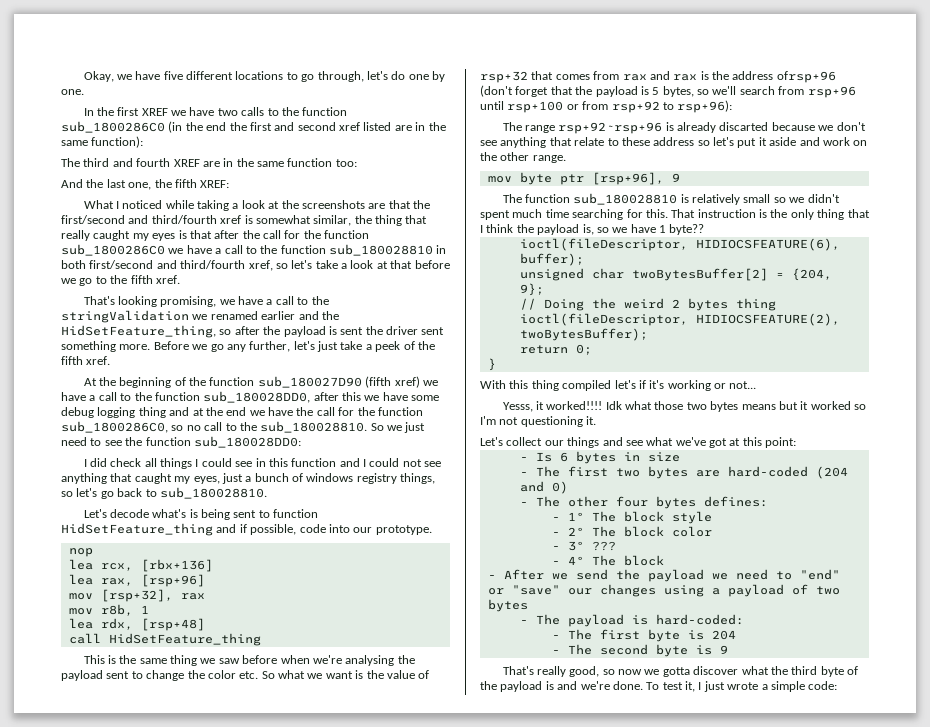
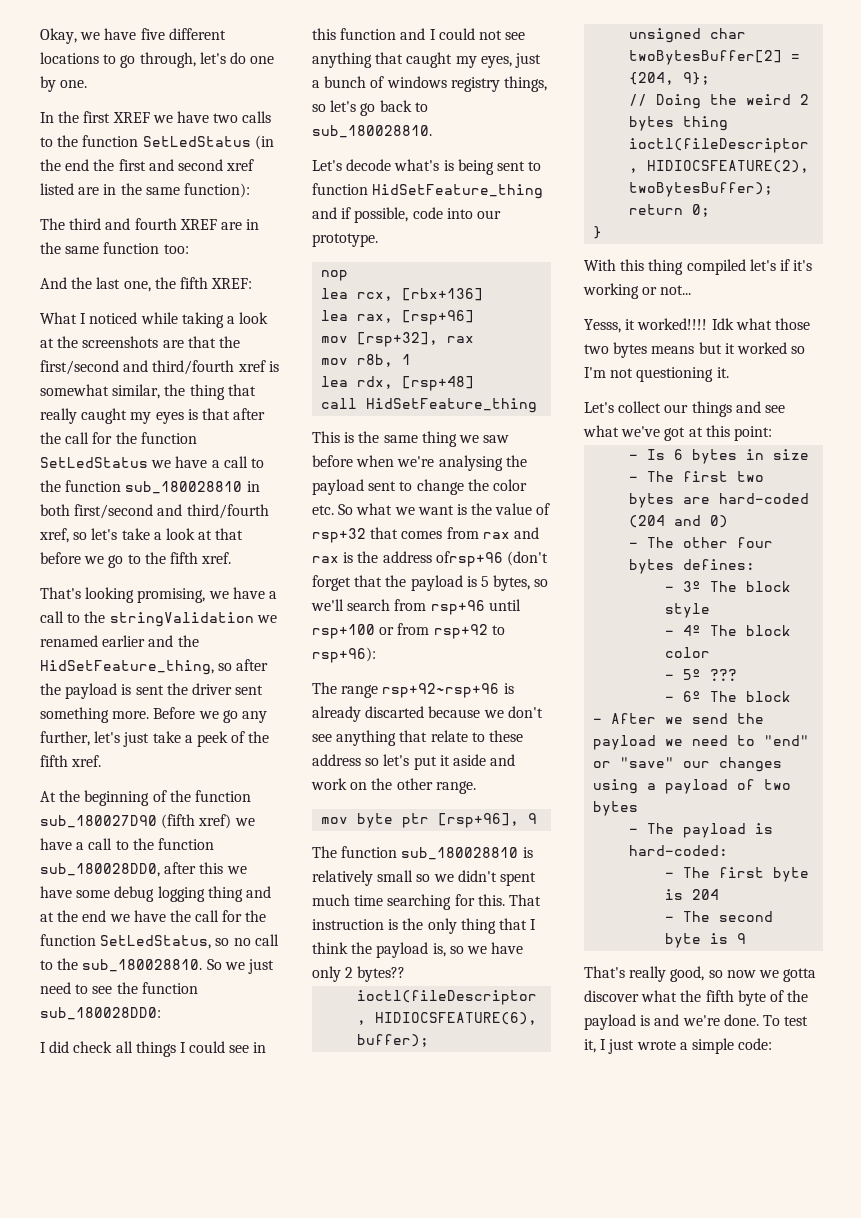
- In the first XREF we have two calls to the function sub_1800286C0 (in the end the first and second xref listed are in the same function):
+ In the first XREF we have two calls to the function SetLedStatus (in the end the first and second xref listed are in the same function):
- What I noticed while taking a look at the screenshots are that the first/second and third/fourth xref is somewhat similar, the thing that really caught my eyes is that after the call for the function sub_1800286C0 we have a call to the function sub_180028810 in both first/second and third/fourth xref, so let's take a look at that before we go to the fifth xref.
+ What I noticed while taking a look at the screenshots are that the first/second and third/fourth xref is somewhat similar, the thing that really caught my eyes is that after the call for the function SetLedStatus we have a call to the function sub_180028810 in both first/second and third/fourth xref, so let's take a look at that before we go to the fifth xref.
- At the beginning of the function sub_180027D90 (fifth xref) we have a call to the function sub_180028DD0, after this we have some debug logging thing and at the end we have the call for the function sub_1800286C0, so no call to the sub_180028810.
+ At the beginning of the function sub_180027D90 (fifth xref) we have a call to the function sub_180028DD0, after this we have some debug logging thing and at the end we have the call for the function SetLedStatus, so no call to the sub_180028810.
- That instruction is the only thing that I think the payload is, so we have 1 byte??
+ That instruction is the only thing that I think the payload is, so we have only 2 bytes??
- - 1º The block style
+ - 3º The block style
- - 2º The block color
+ - 4º The block color
- - 3º ???
+ - 5º ???
- - 4º The block
+ - 6º The block
- That's really good, so now we gotta discover what the third byte of the payload is and we're done.
+ That's really good, so now we gotta discover what the fifth byte of the payload is and we're done.

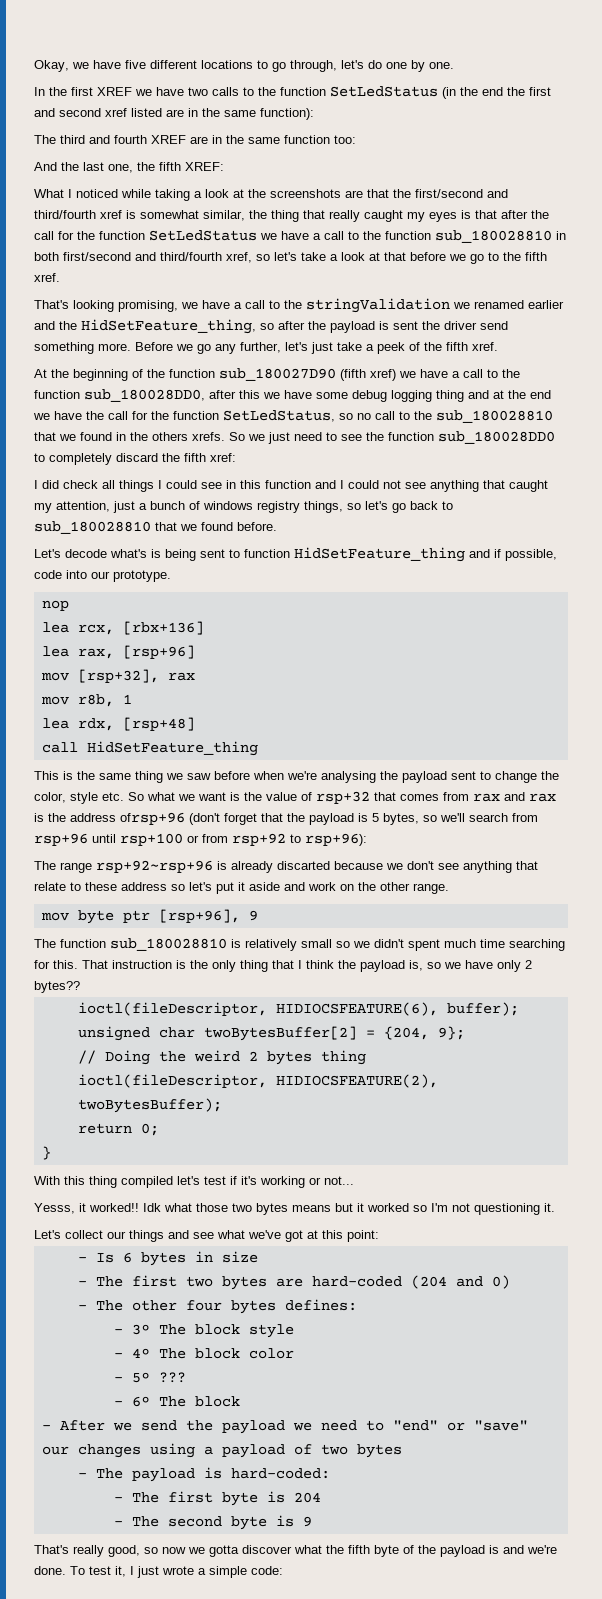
- That's looking promising, we have a call to the stringValidation we renamed earlier and the HidSetFeature_thing, so after the payload is sent the driver sent something more.
+ That's looking promising, we have a call to the stringValidation we renamed earlier and the HidSetFeature_thing, so after the payload is sent the driver send something more.
- At the beginning of the function sub_180027D90 (fifth xref) we have a call to the function sub_180028DD0, after this we have some debug logging thing and at the end we have the call for the function SetLedStatus, so no call to the sub_180028810.
+ At the beginning of the function sub_180027D90 (fifth xref) we have a call to the function sub_180028DD0, after this we have some debug logging thing and at the end we have the call for the function SetLedStatus, so no call to the sub_180028810 that we found in the others xrefs.
- So we just need to see the function sub_180028DD0:
+ So we just need to see the function sub_180028DD0 to completely discard the fifth xref:
- I did check all things I could see in this function and I could not see anything that caught my eyes, just a bunch of windows registry things, so let's go back to sub_180028810.
+ I did check all things I could see in this function and I could not see anything that caught my attention, just a bunch of windows registry things, so let's go back to sub_180028810 that we found before.
- This is the same thing we saw before when we're analysing the payload sent to change the color etc. So what we want is the value of rsp+32 that comes from rax and rax is the address ofrsp+96 (don't forget that the payload is 5 bytes, so we'll search from rsp+96 until rsp+100 or from rsp+92 to rsp+96):
+ This is the same thing we saw before when we're analysing the payload sent to change the color, style etc. So what we want is the value of rsp+32 that comes from rax and rax is the address ofrsp+96 (don't forget that the payload is 5 bytes, so we'll search from rsp+96 until rsp+100 or from rsp+92 to rsp+96):
- With this thing compiled let's if it's working or not...
+ With this thing compiled let's test if it's working or not...
- Yesss, it worked!!!!
+ Yesss, it worked!!

